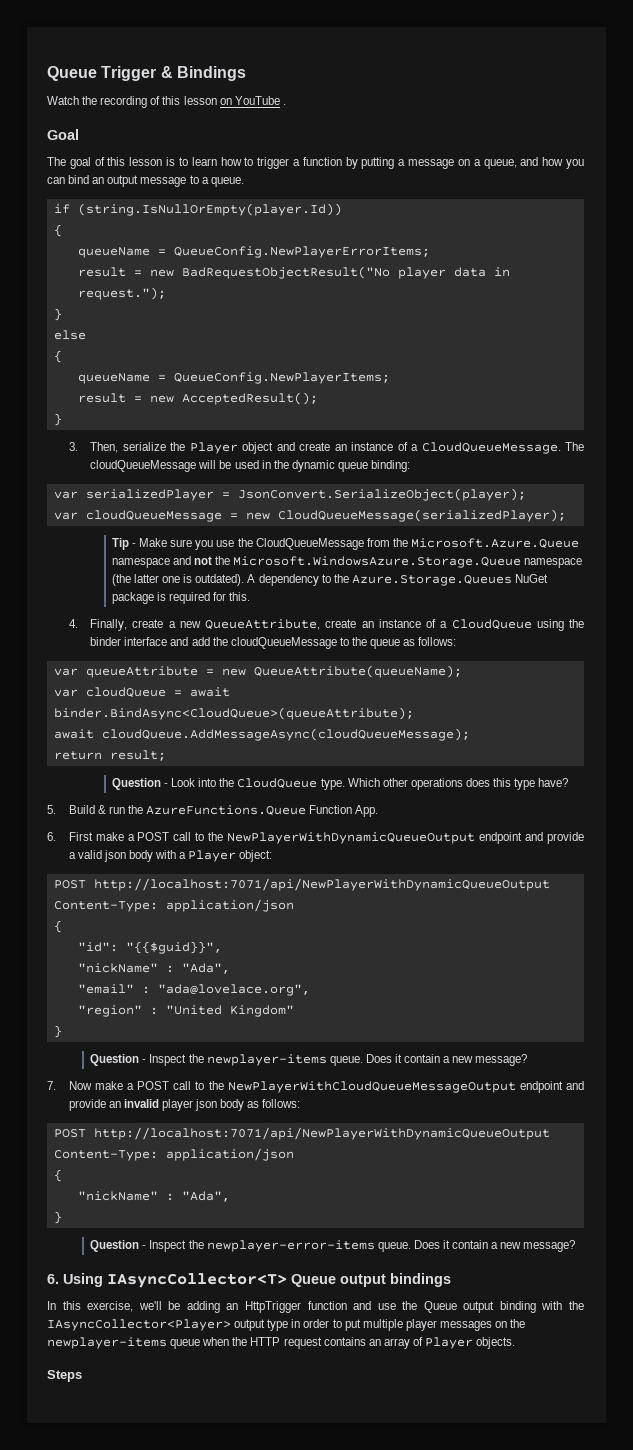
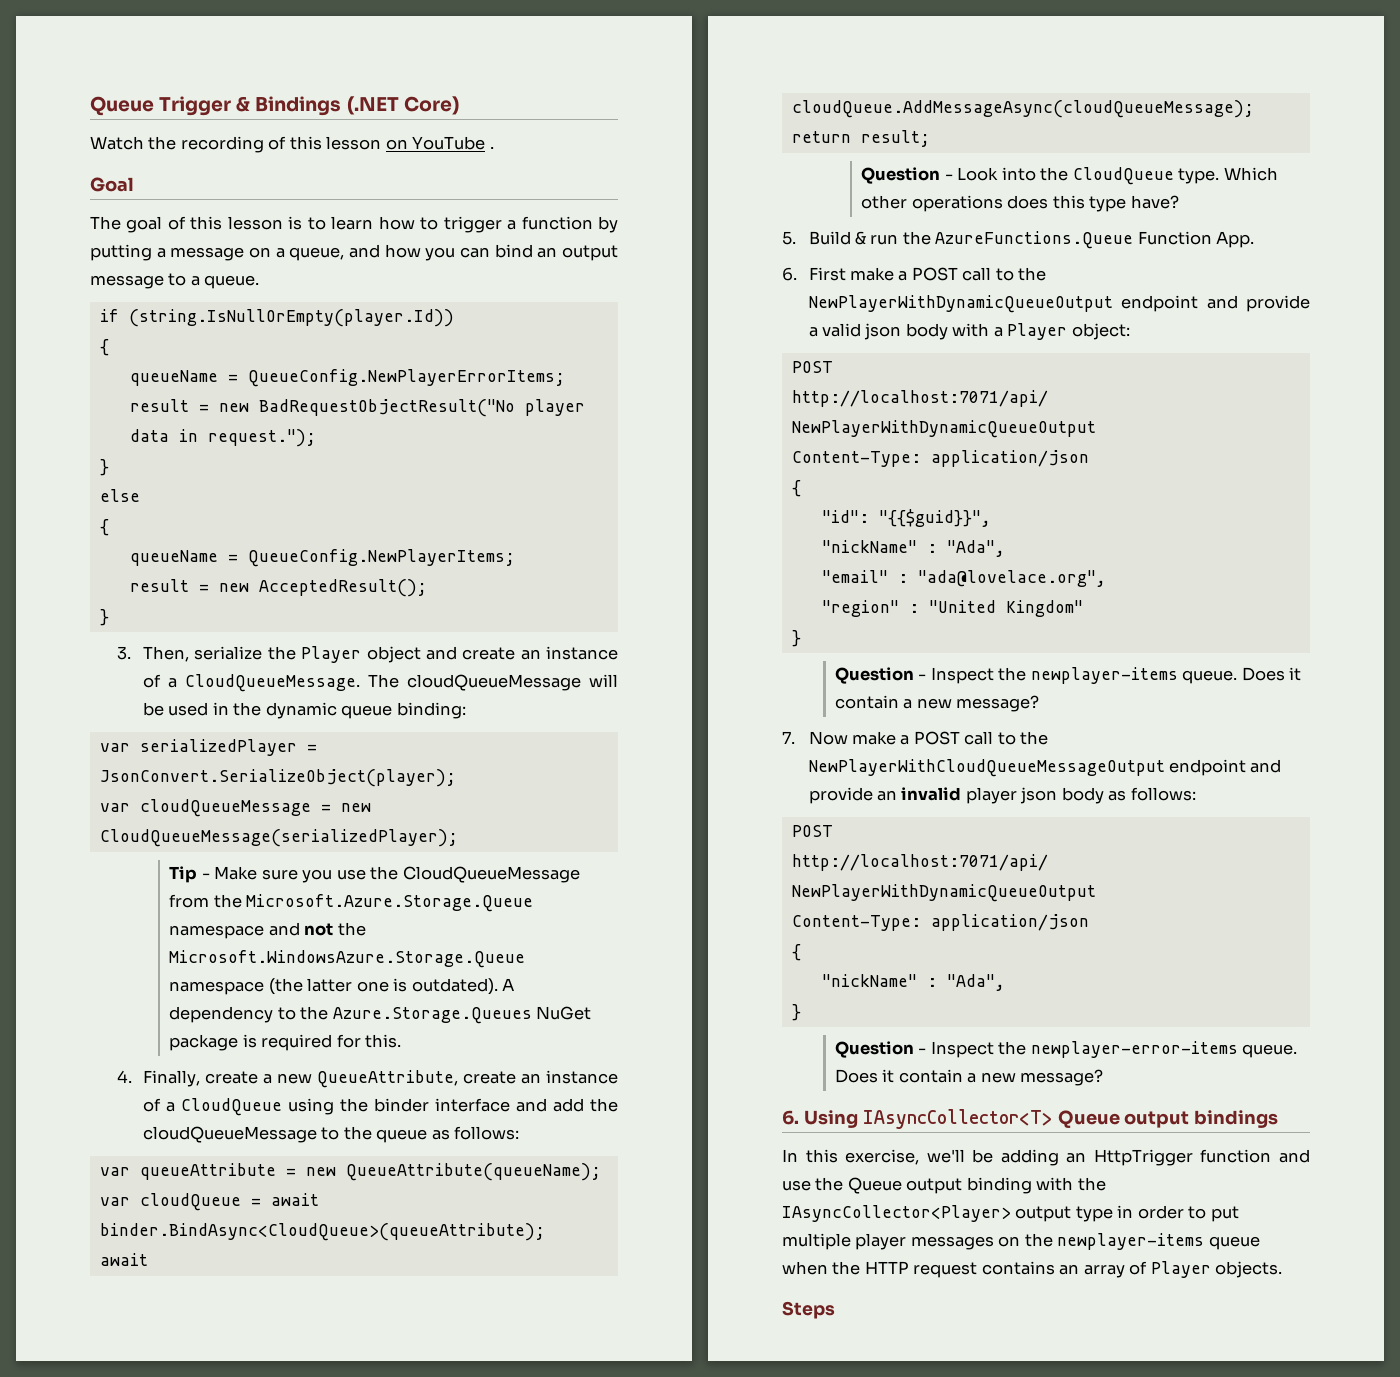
- Queue Trigger & Bindings
+ Queue Trigger & Bindings (.NET Core)
- Tip - Make sure you use the CloudQueueMessage from the Microsoft.Azure.Queue namespace and not the Microsoft.WindowsAzure.Storage.Queue namespace (the latter one is outdated).
+ Tip - Make sure you use the CloudQueueMessage from the Microsoft.Azure.Storage.Queue namespace and not the Microsoft.WindowsAzure.Storage.Queue namespace (the latter one is outdated).

